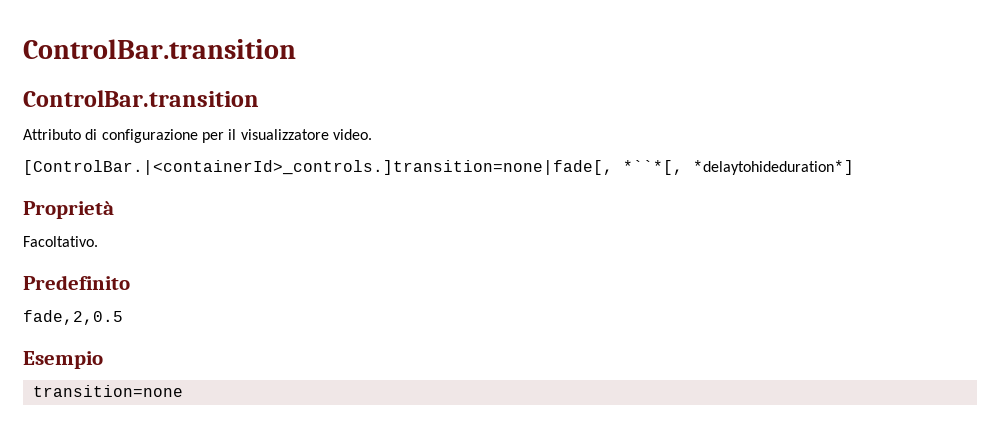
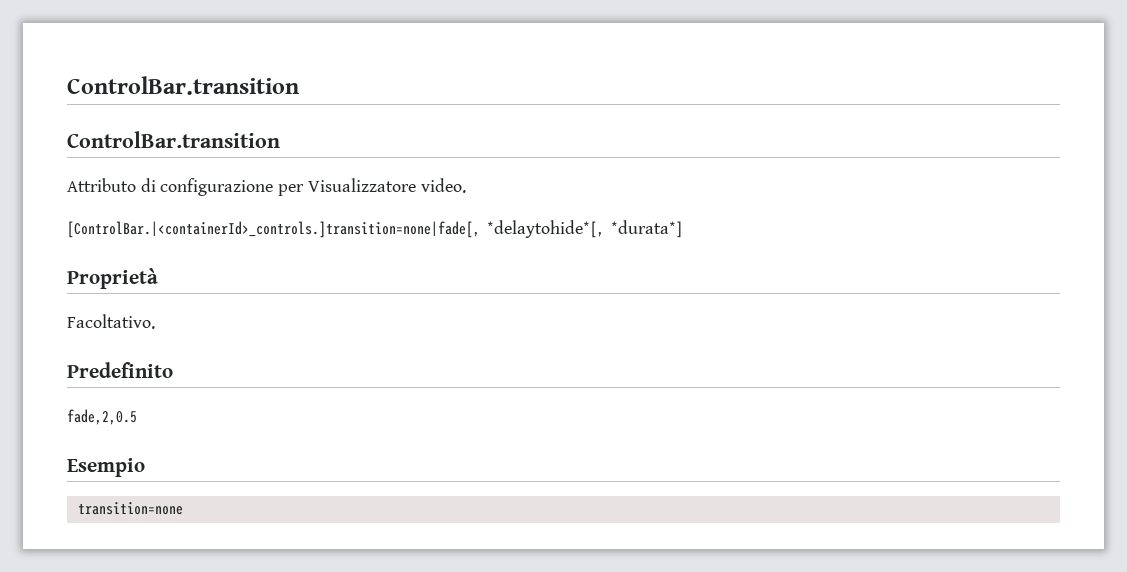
- Attributo di configurazione per il visualizzatore video.
+ Attributo di configurazione per Visualizzatore video.
- [ControlBar.|<containerId>_controls.]transition=none|fade[, *``*[, *delaytohideduration*]
+ [ControlBar.|<containerId>_controls.]transition=none|fade[, *delaytohide*[, *durata*]

